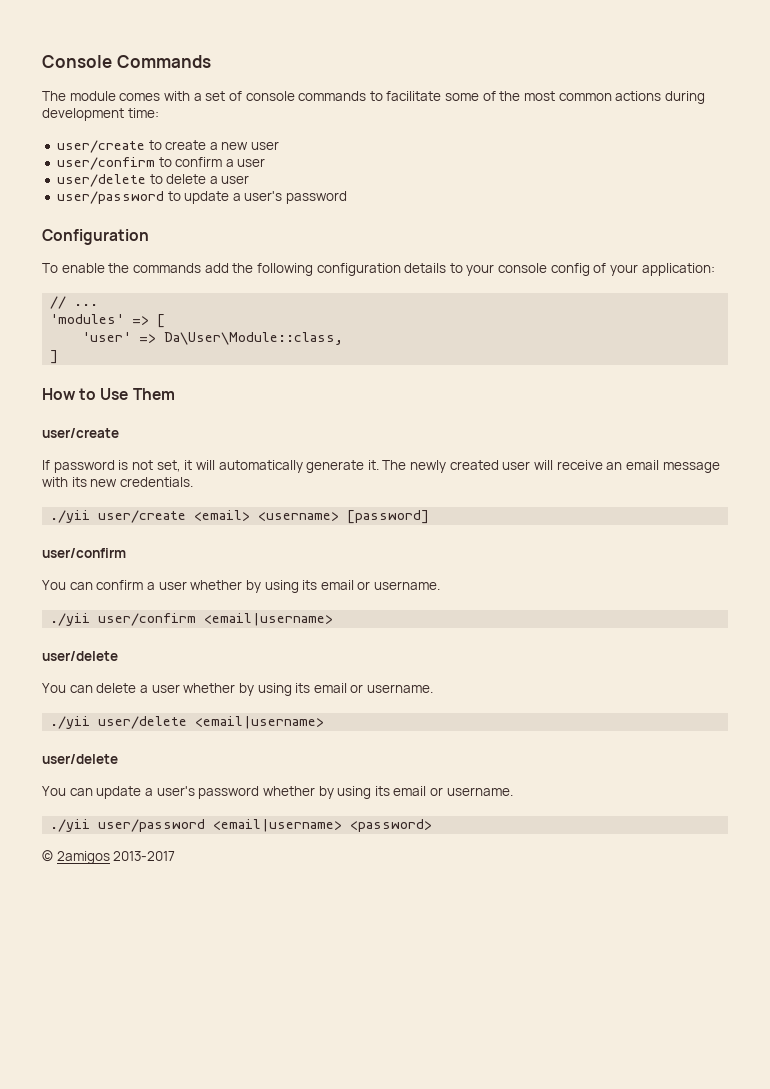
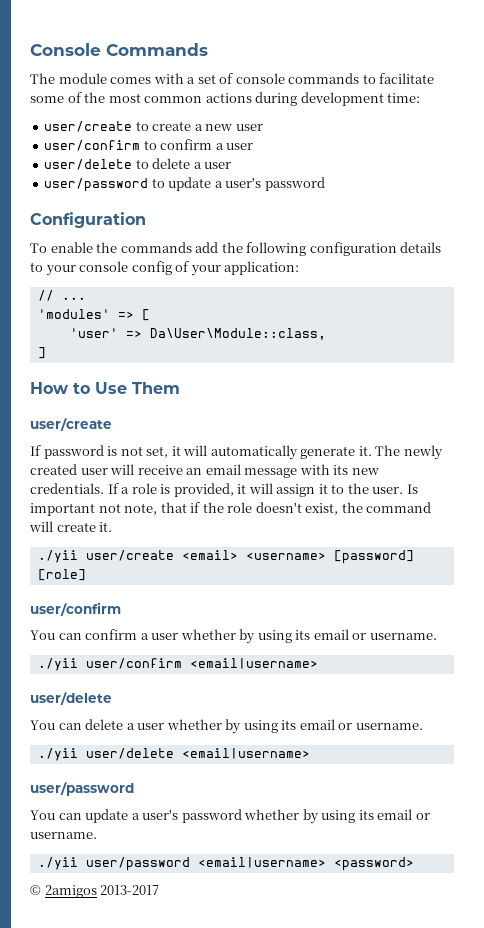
+ If a role is provided, it will assign it to the user. Is important not note, that if the role doesn't exist, the command will create it.
- ./yii user/create <email> <username> [password]
+ ./yii user/create <email> <username> [password] [role]
  ./yii user/delete <email|username>
- user/delete
+ user/password

